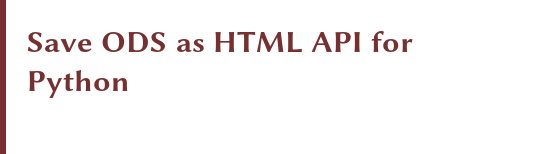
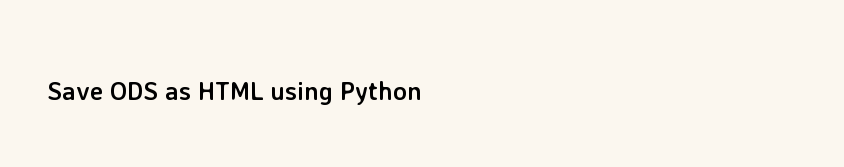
- Save ODS as HTML API for Python
+ Save ODS as HTML using Python

